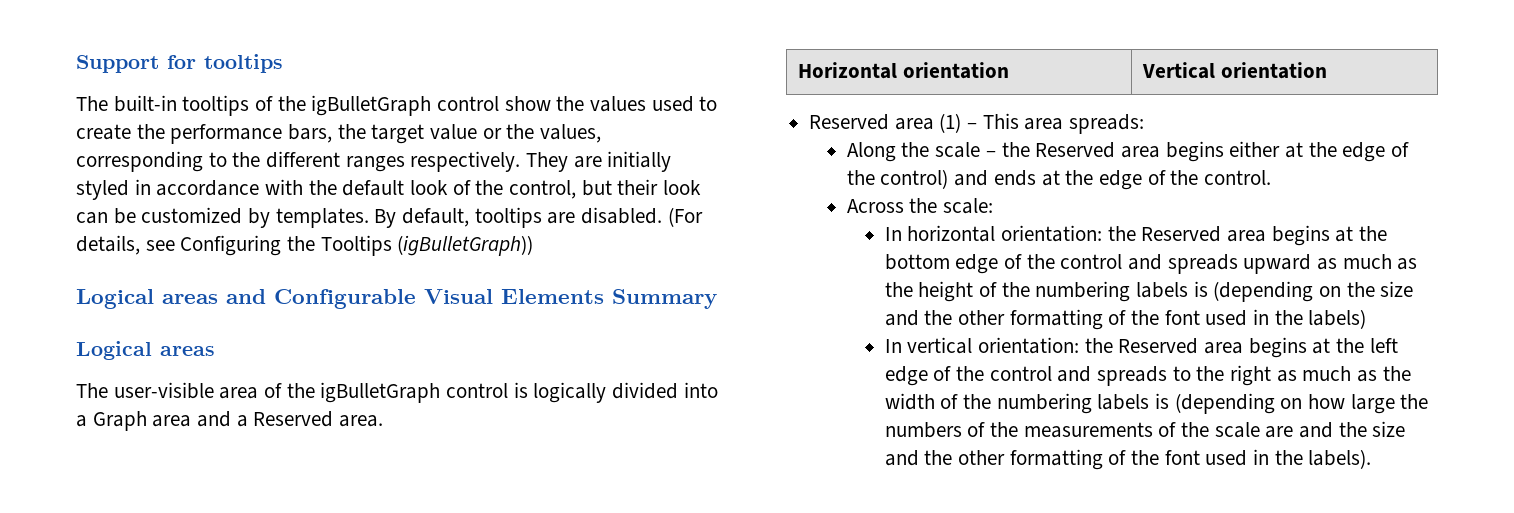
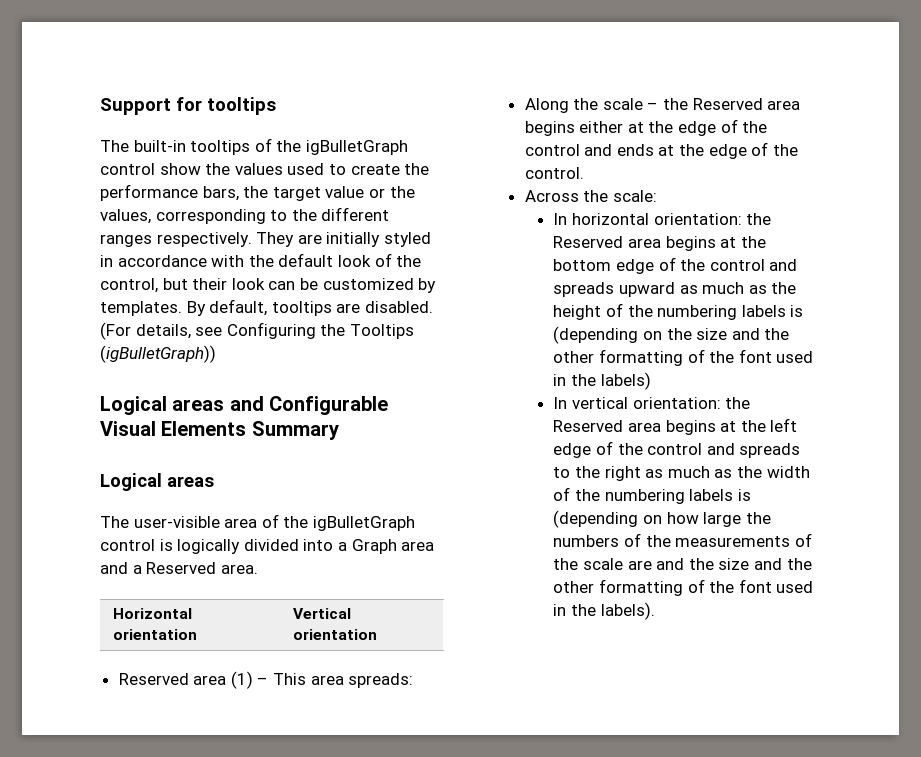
- Along the scale – the Reserved area begins either at the edge of the control) and ends at the edge of the control.
+ Along the scale – the Reserved area begins either at the edge of the control and ends at the edge of the control.

